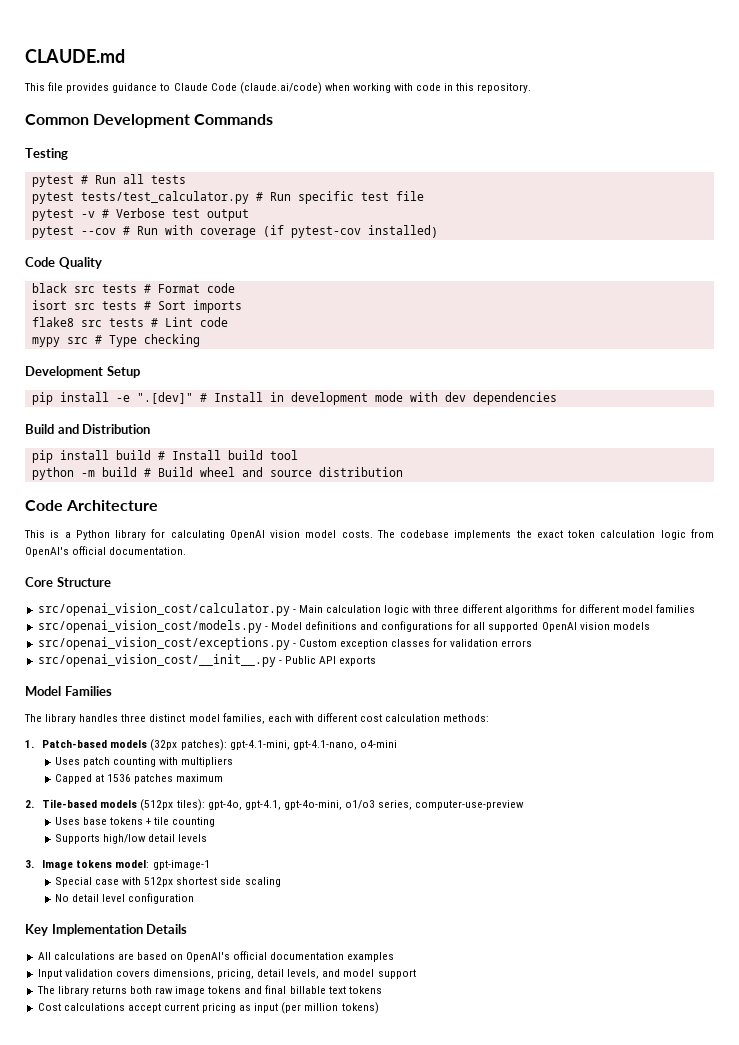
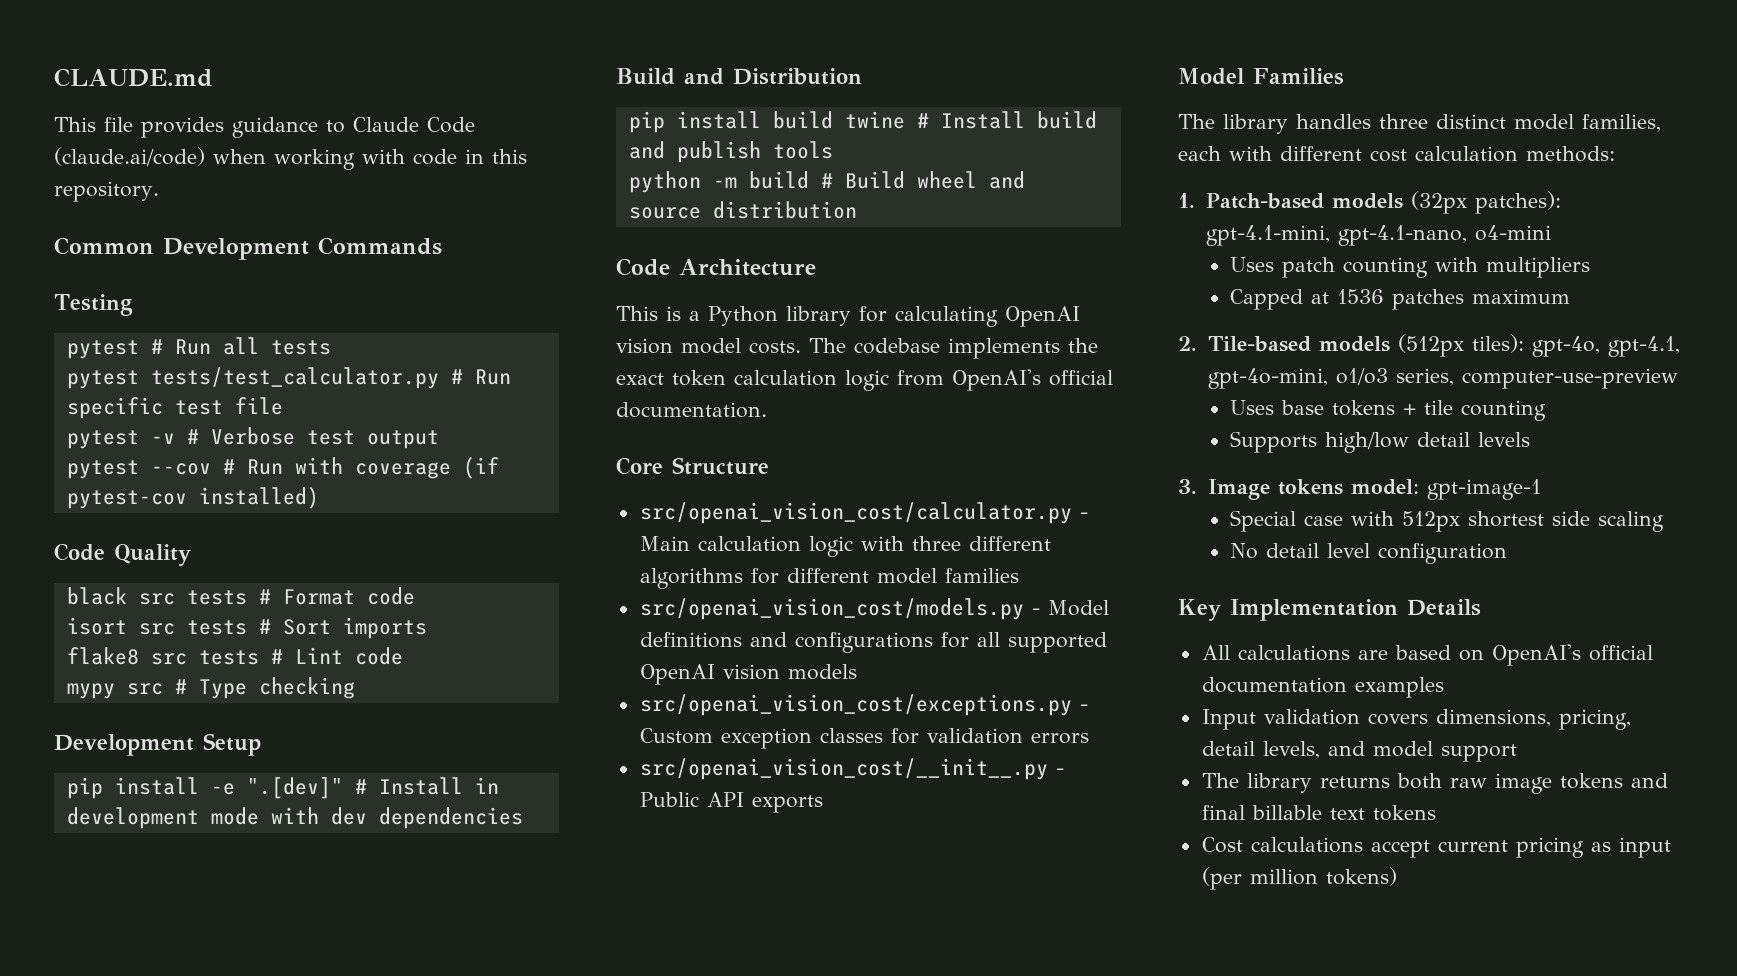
- pip install build # Install build tool
+ pip install build twine # Install build and publish tools

